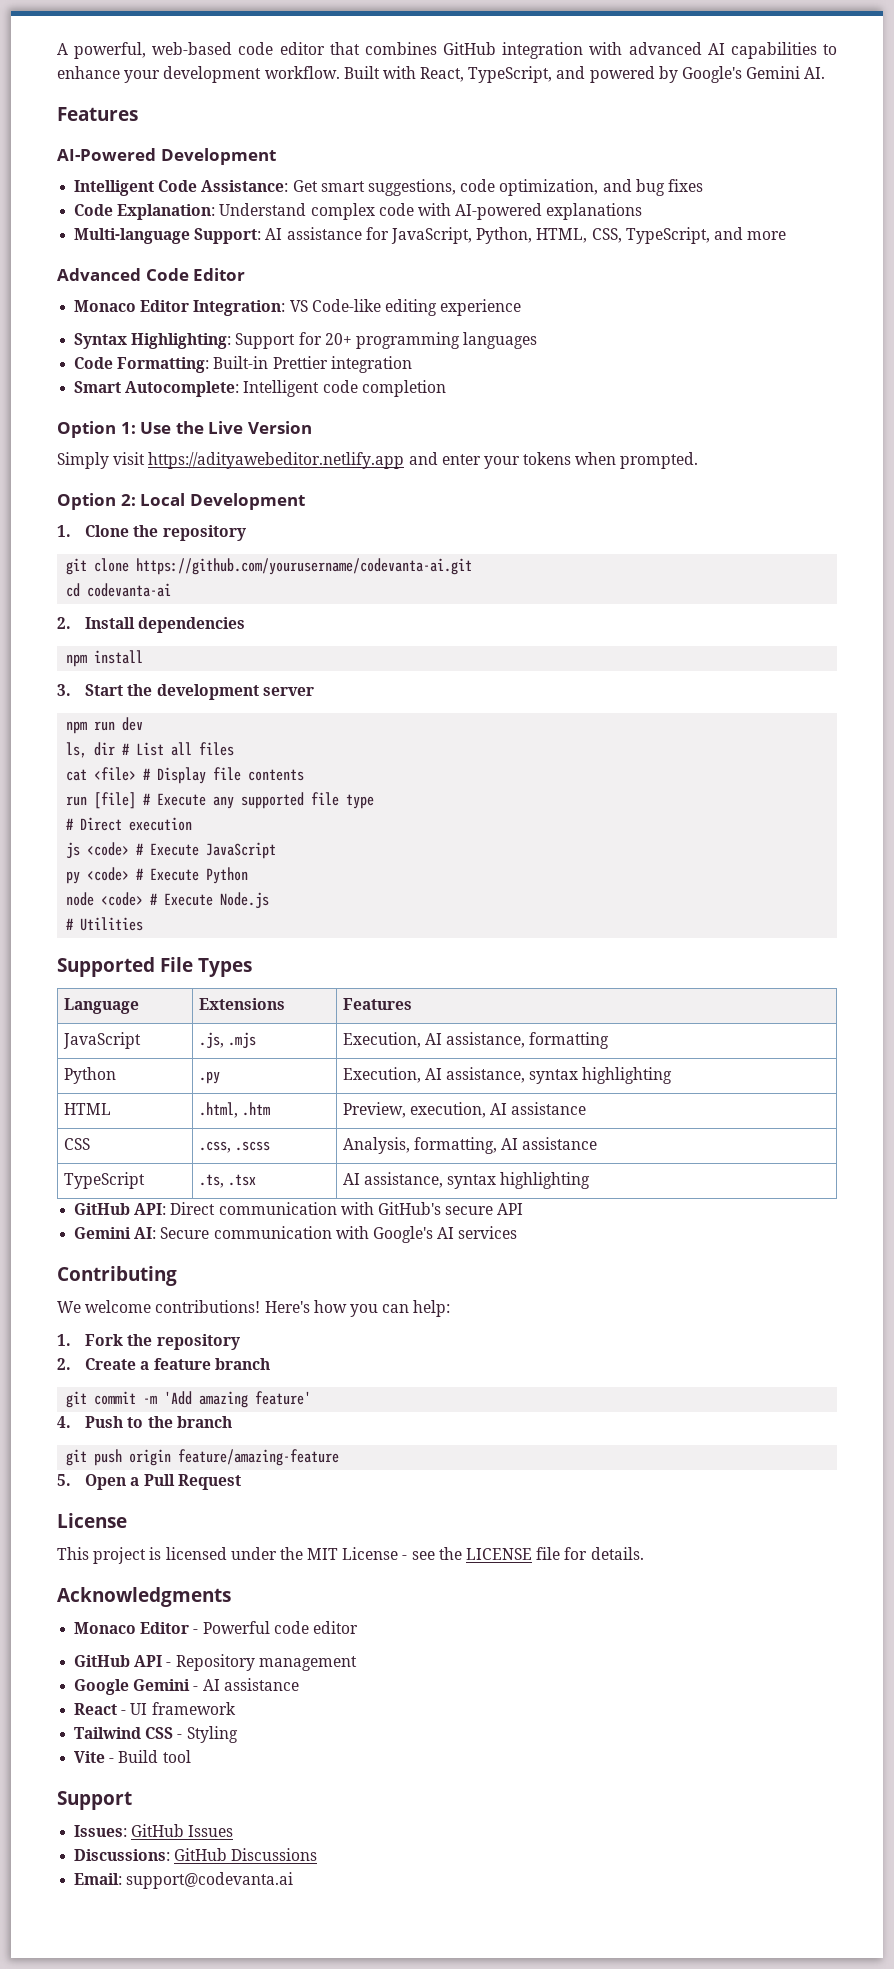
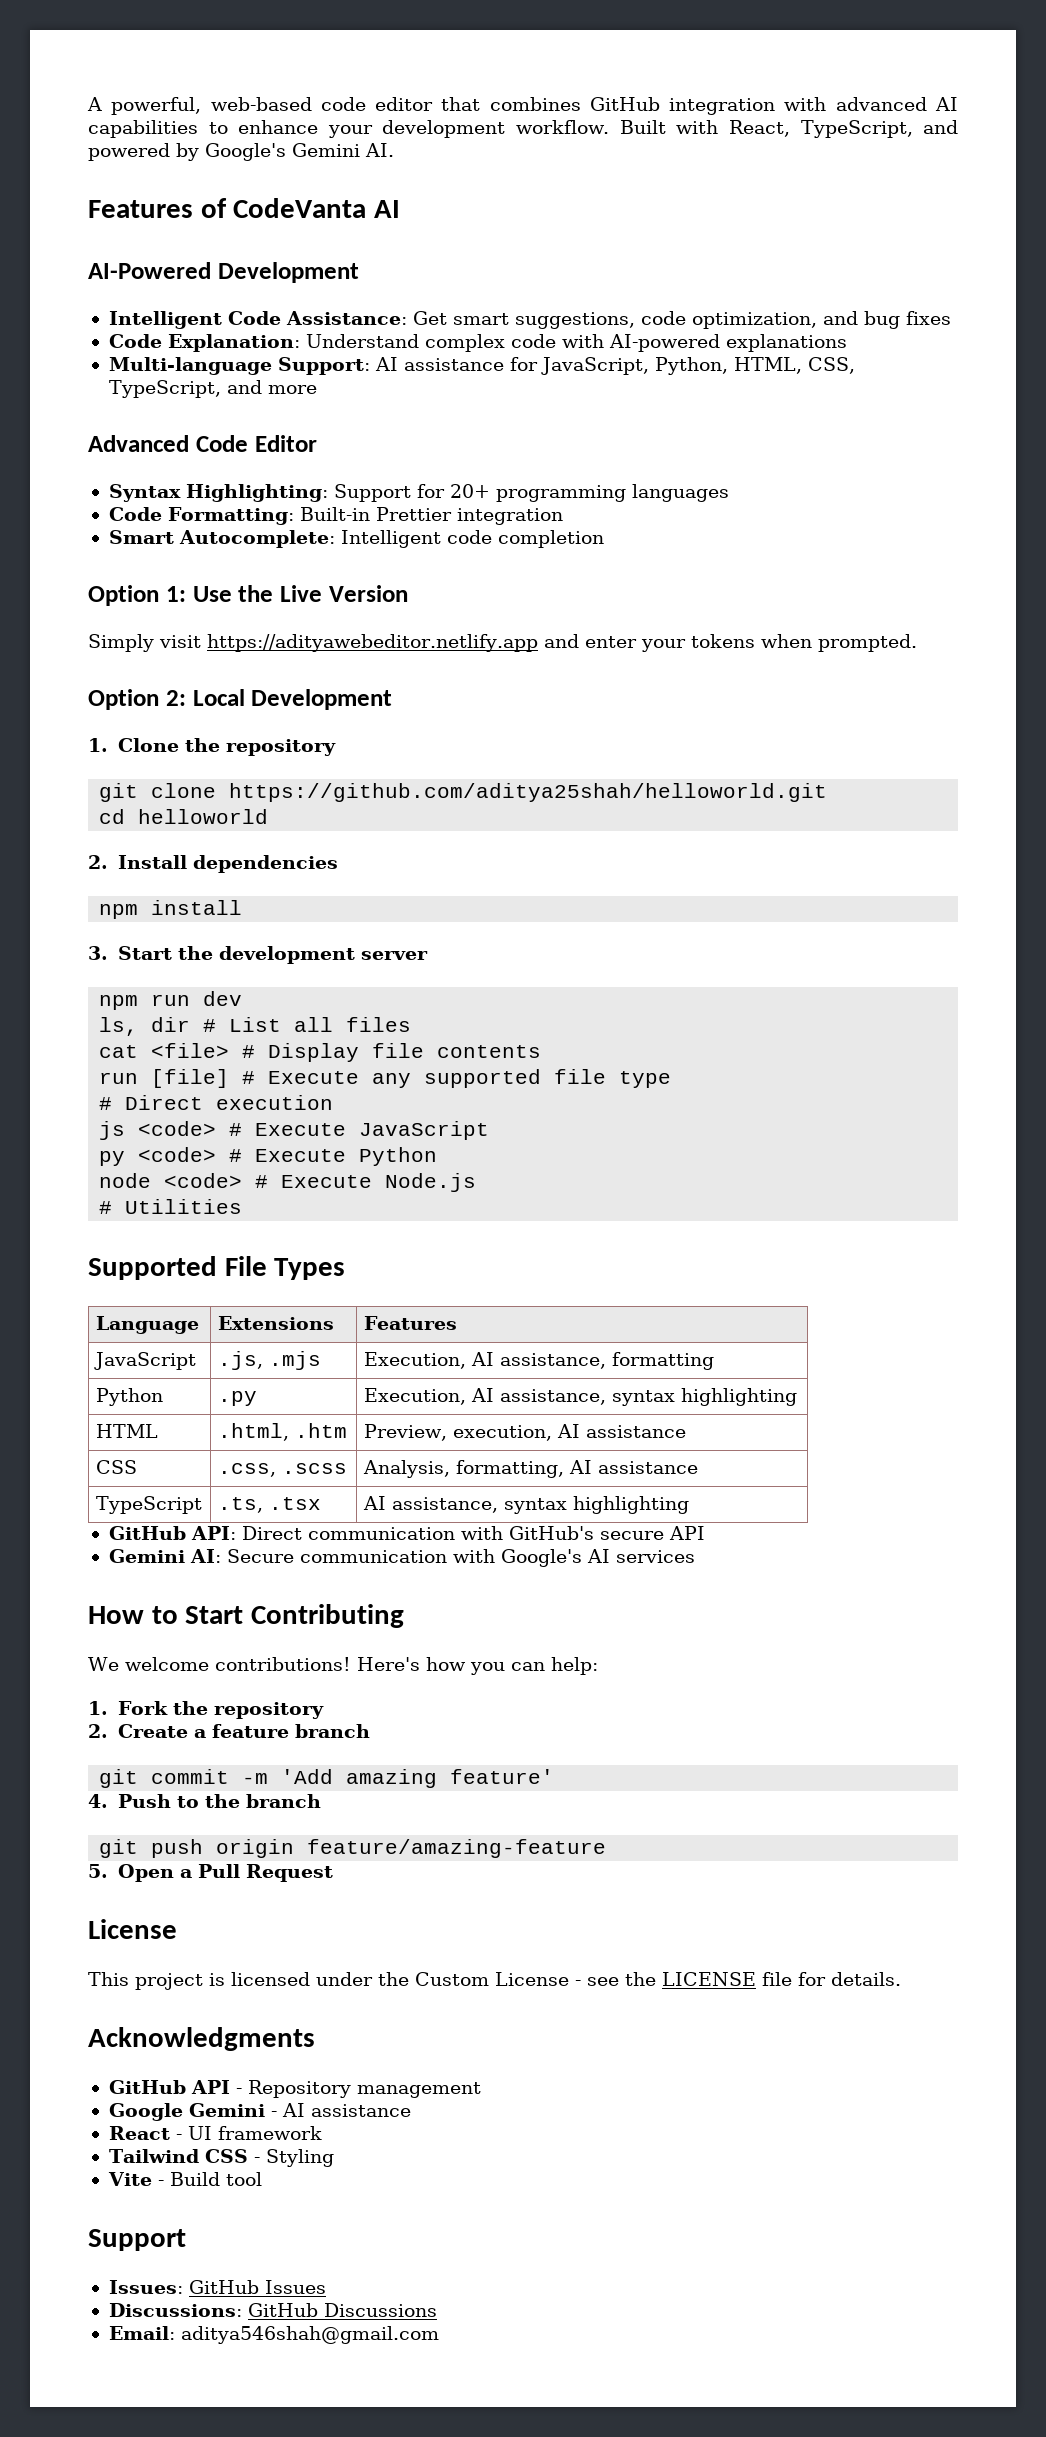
  Built with React, TypeScript, and powered by Google's Gemini AI.
- Features
+ Features of CodeVanta AI
- Monaco Editor Integration: VS Code-like editing experience
- git clone https://github.com/yourusername/codevanta-ai.git
+ git clone https://github.com/aditya25shah/helloworld.git
- cd codevanta-ai
+ cd helloworld
- Contributing
+ How to Start Contributing
- This project is licensed under the MIT License - see the LICENSE file for details.
+ This project is licensed under the Custom License - see the LICENSE file for details.
- Monaco Editor - Powerful code editor
- Email: support@codevanta.ai
+ Email: aditya546shah@gmail.com

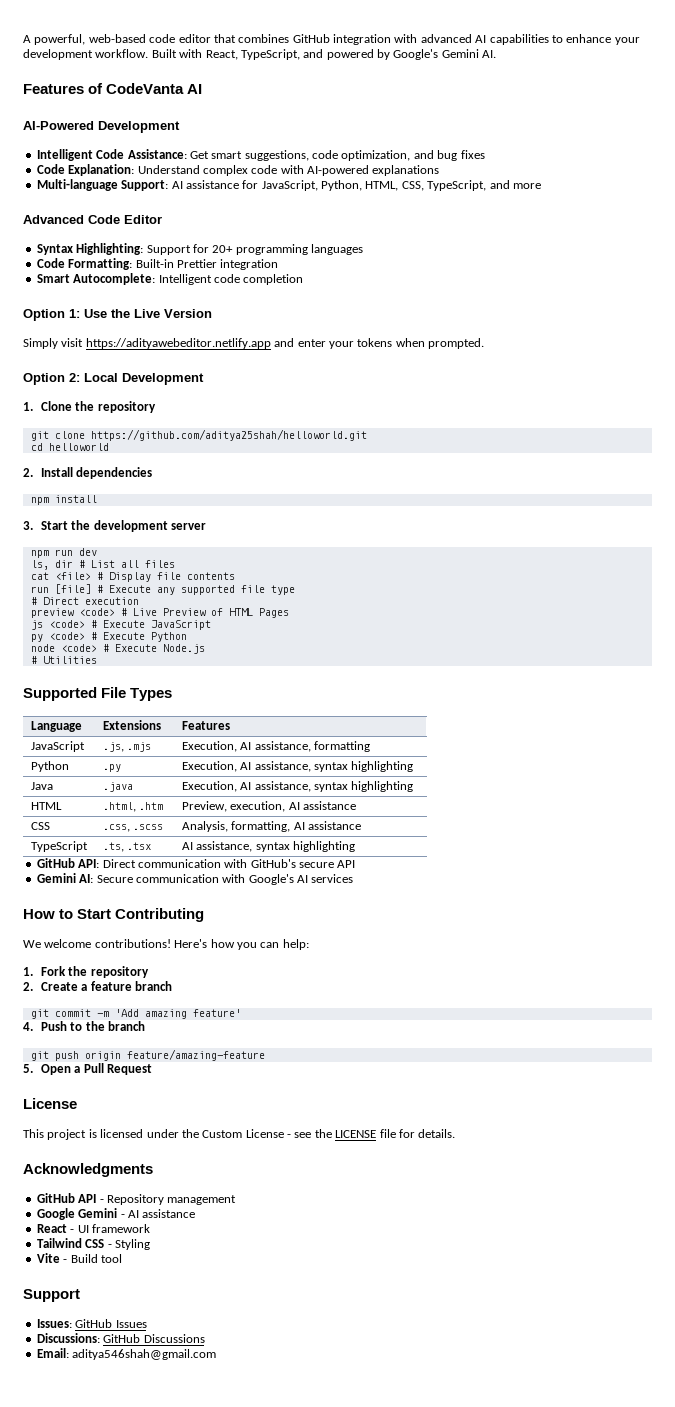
+ preview <code> # Live Preview of HTML Pages
+ Java | .java | Execution, AI assistance, syntax highlighting

